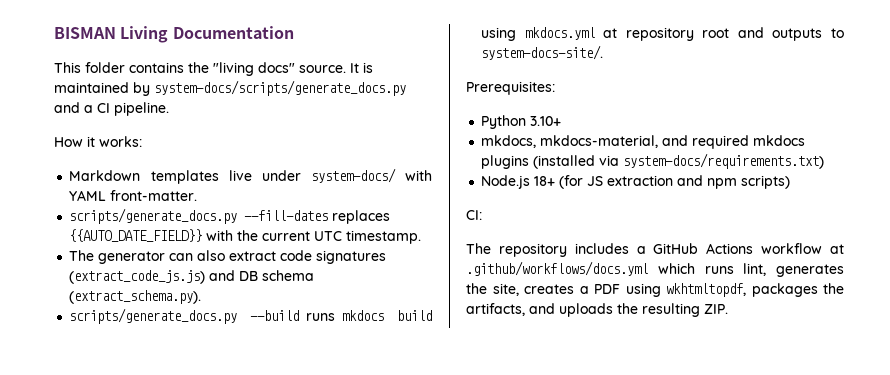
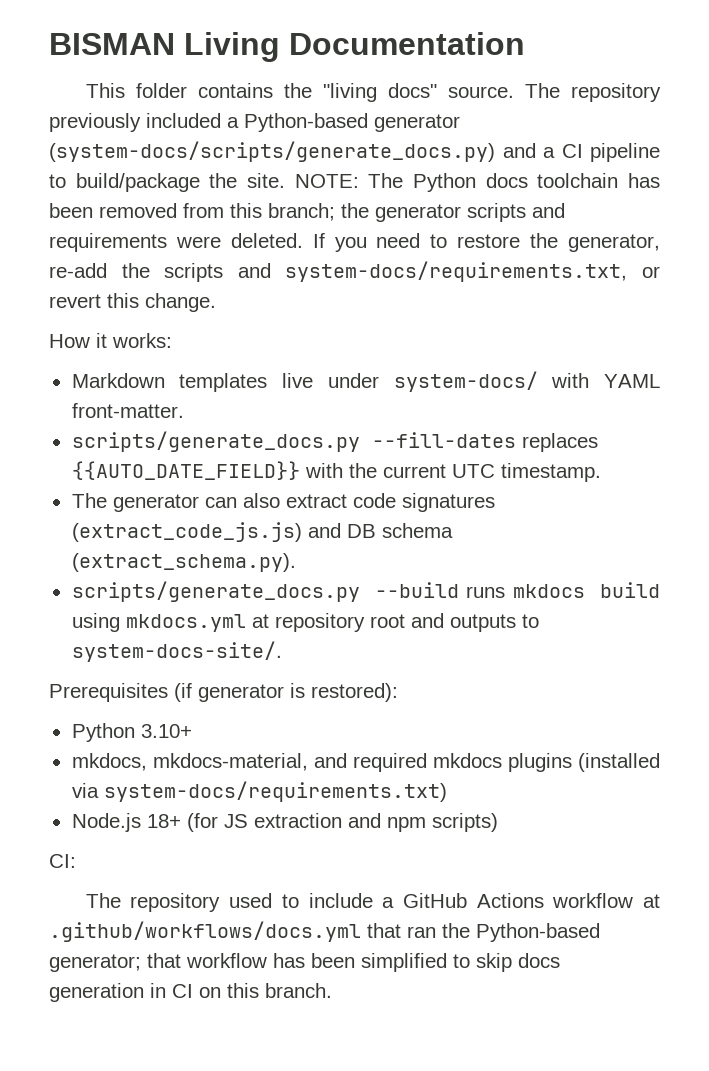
- It is maintained by system-docs/scripts/generate_docs.py and a CI pipeline.
+ The repository previously included a Python-based generator (system-docs/scripts/generate_docs.py) and a CI pipeline to build/package the site. NOTE: The Python docs toolchain has been removed from this branch; the generator scripts and requirements were deleted. If you need to restore the generator, re-add the scripts and system-docs/requirements.txt, or revert this change.
- Prerequisites:
+ Prerequisites (if generator is restored):
- The repository includes a GitHub Actions workflow at .github/workflows/docs.yml which runs lint, generates the site, creates a PDF using wkhtmltopdf, packages the artifacts, and uploads the resulting ZIP.
+ The repository used to include a GitHub Actions workflow at .github/workflows/docs.yml that ran the Python-based generator; that workflow has been simplified to skip docs generation in CI on this branch.

